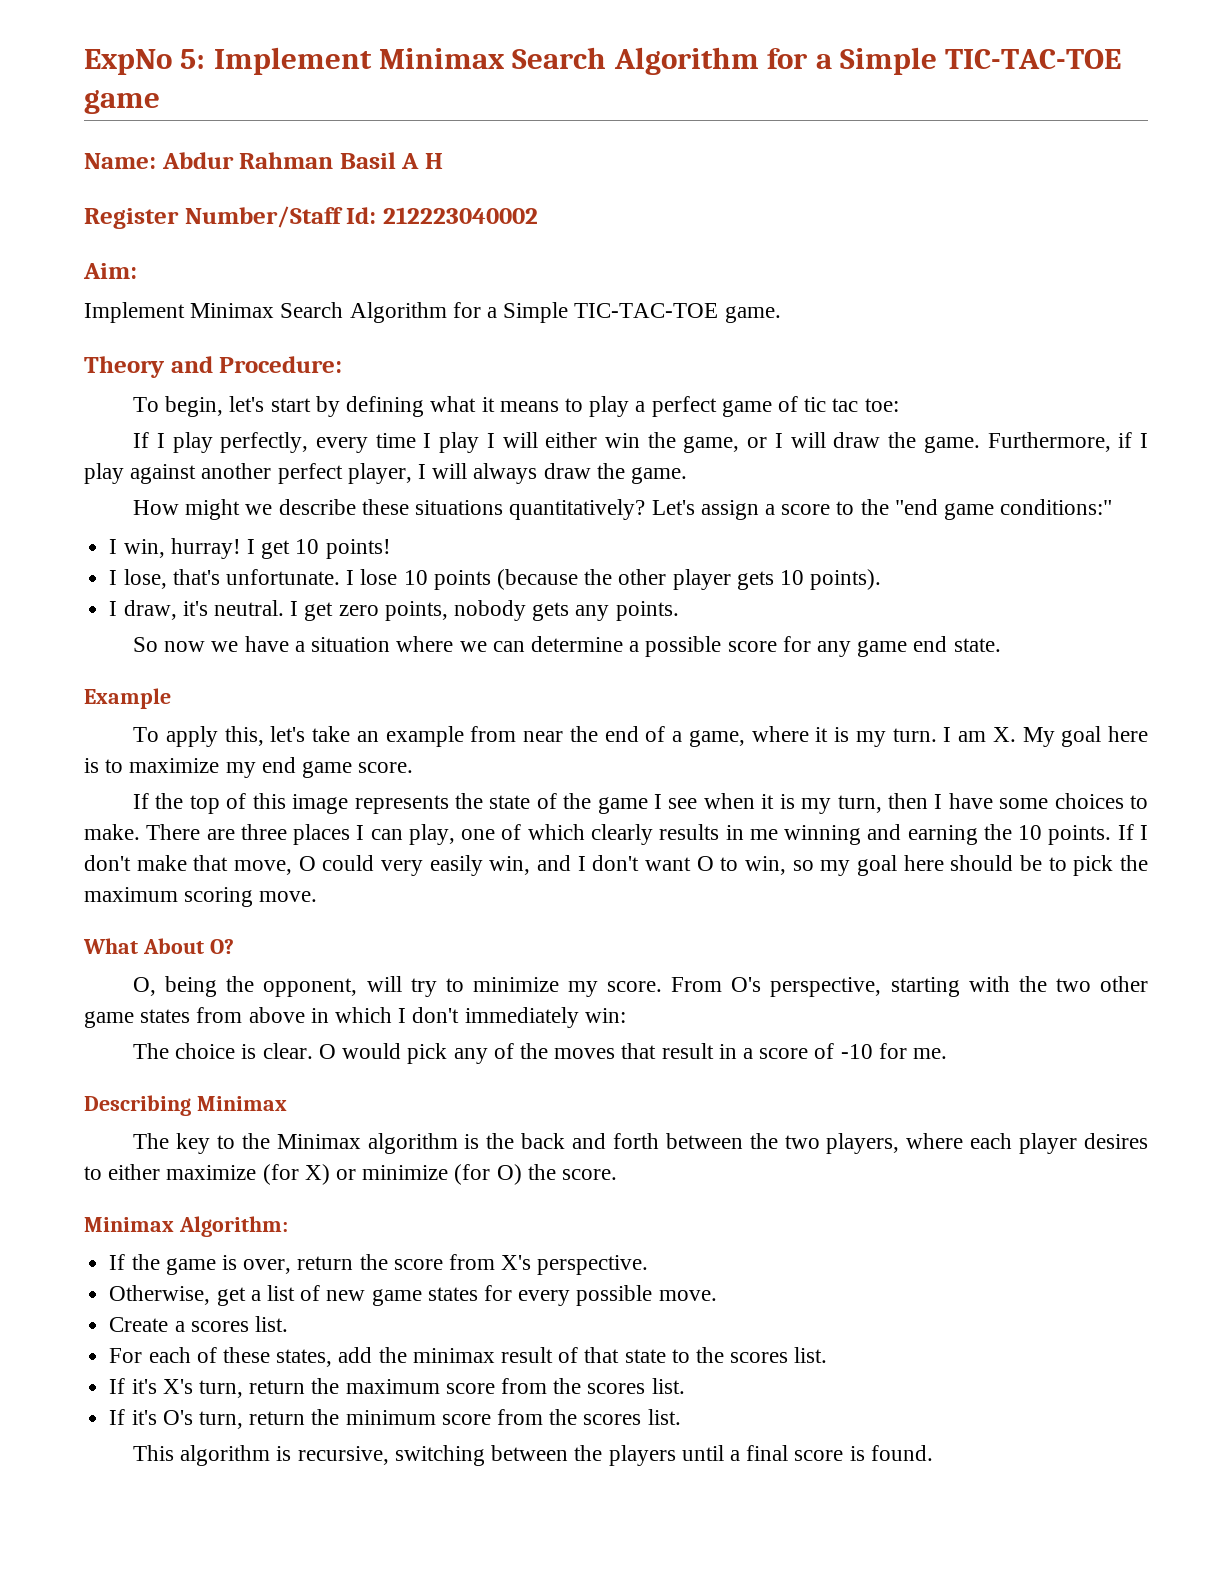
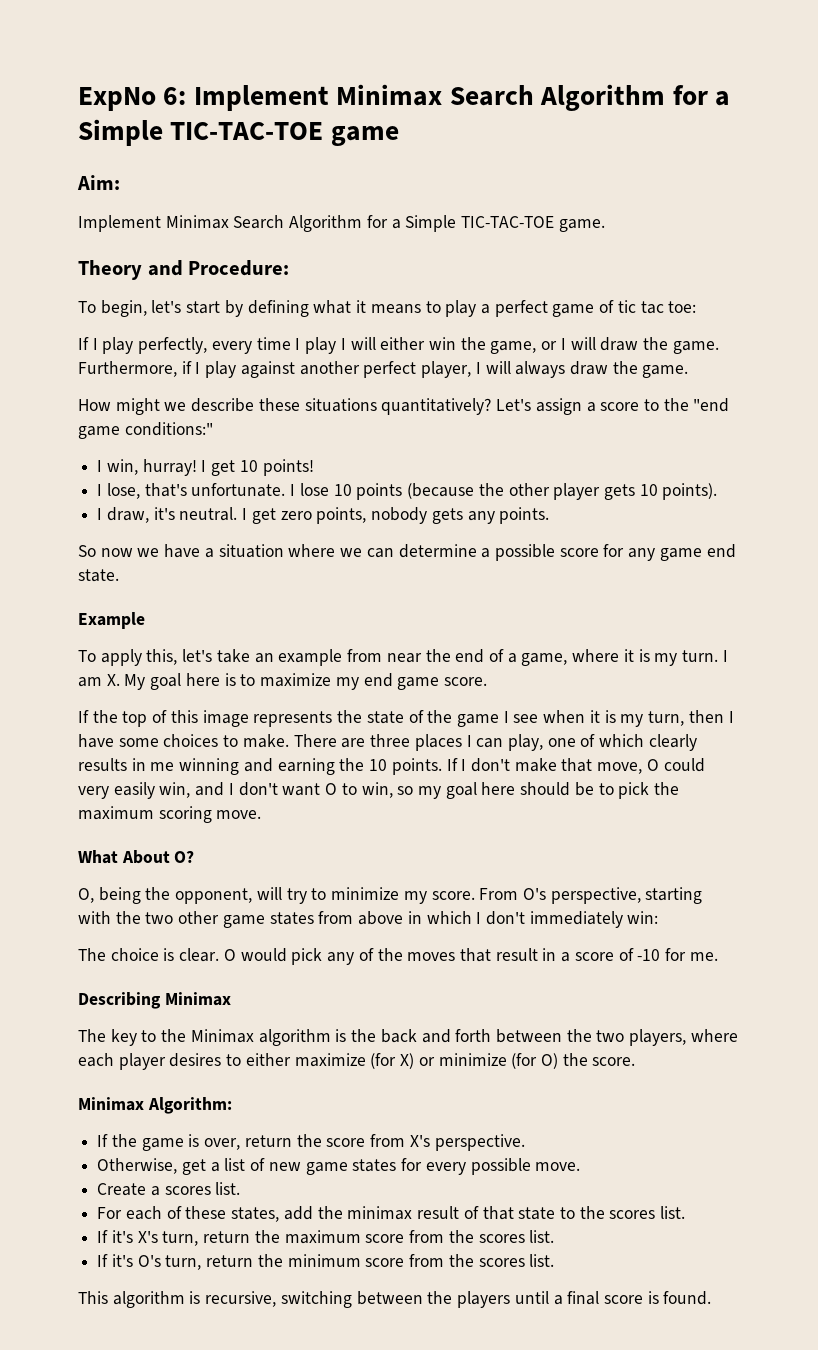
- ExpNo 5: Implement Minimax Search Algorithm for a Simple TIC-TAC-TOE game
+ ExpNo 6: Implement Minimax Search Algorithm for a Simple TIC-TAC-TOE game
- Name: Abdur Rahman Basil A H
- Register Number/Staff Id: 212223040002

